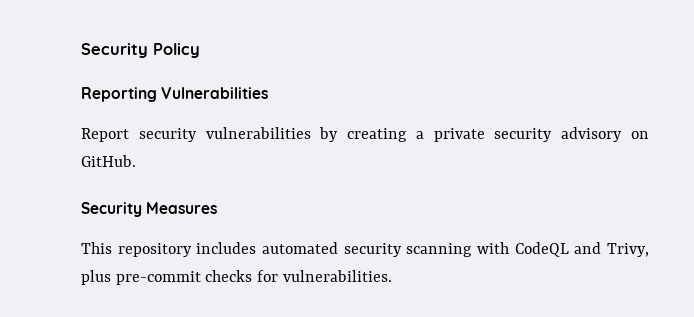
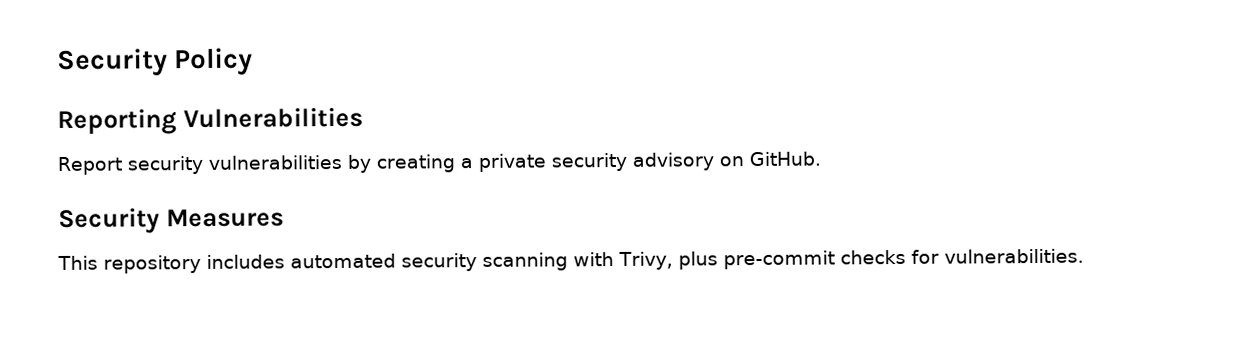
- This repository includes automated security scanning with CodeQL and Trivy, plus pre-commit checks for vulnerabilities.
+ This repository includes automated security scanning with Trivy, plus pre-commit checks for vulnerabilities.

